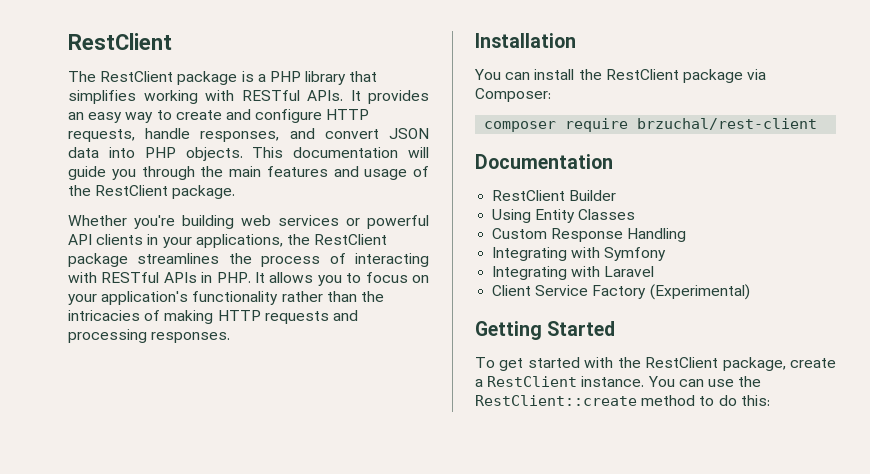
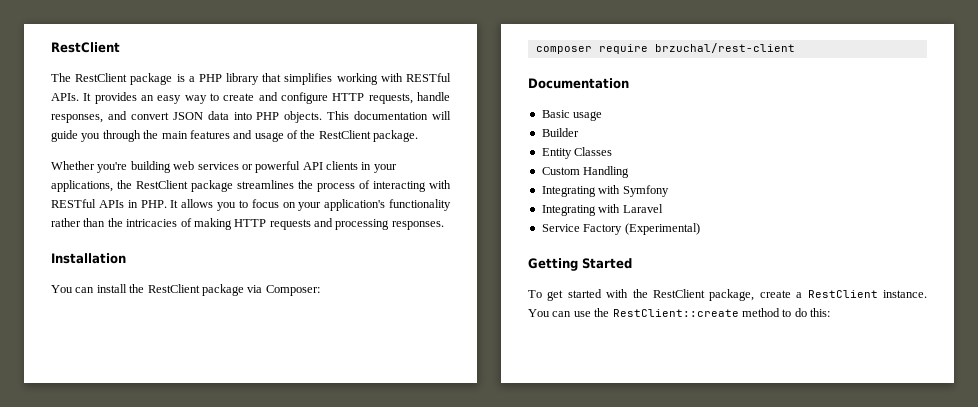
- RestClient Builder
+ Basic usage
+ Builder
- Using Entity Classes
+ Entity Classes
- Custom Response Handling
+ Custom Handling
- Client Service Factory (Experimental)
+ Service Factory (Experimental)

